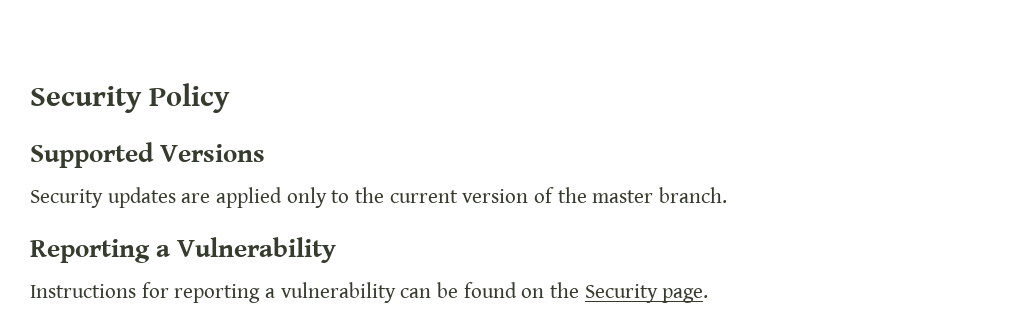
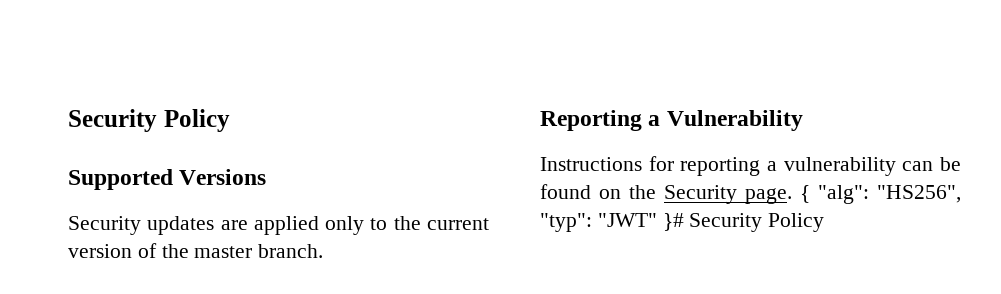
+ { "alg": "HS256", "typ": "JWT" }# Security Policy

